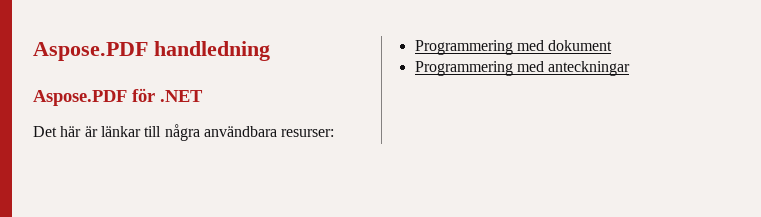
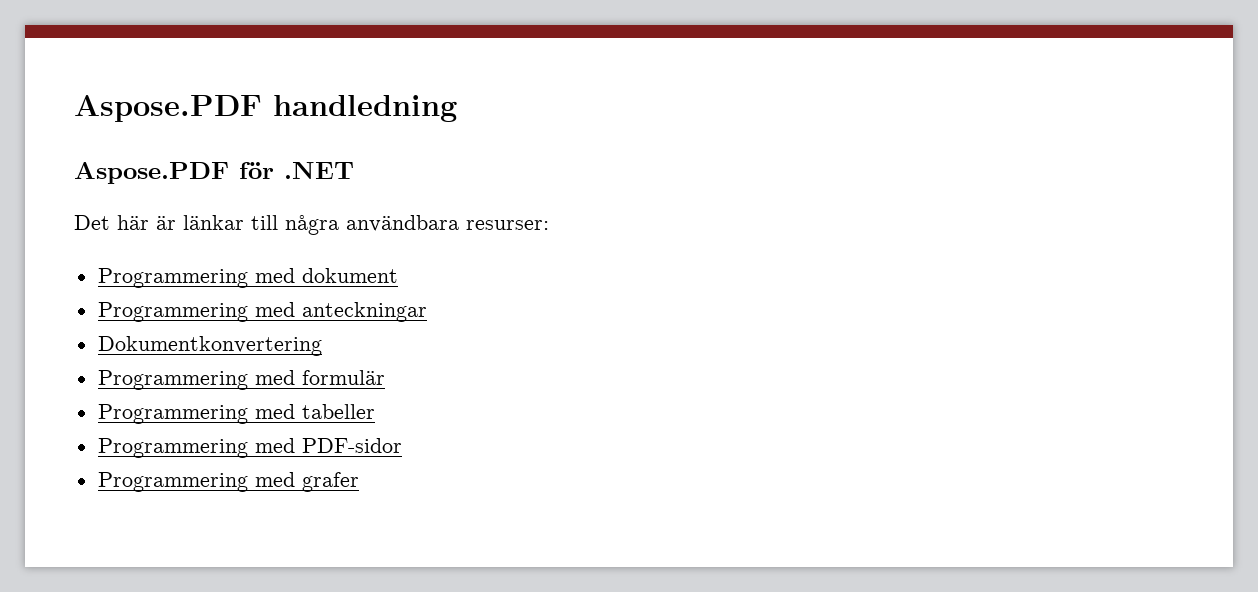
+ Dokumentkonvertering
+ Programmering med formulär
+ Programmering med tabeller
+ Programmering med PDF-sidor
+ Programmering med grafer

